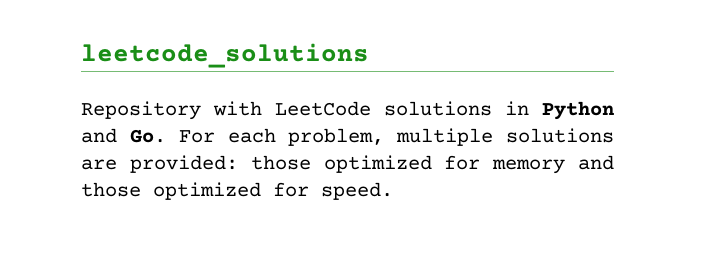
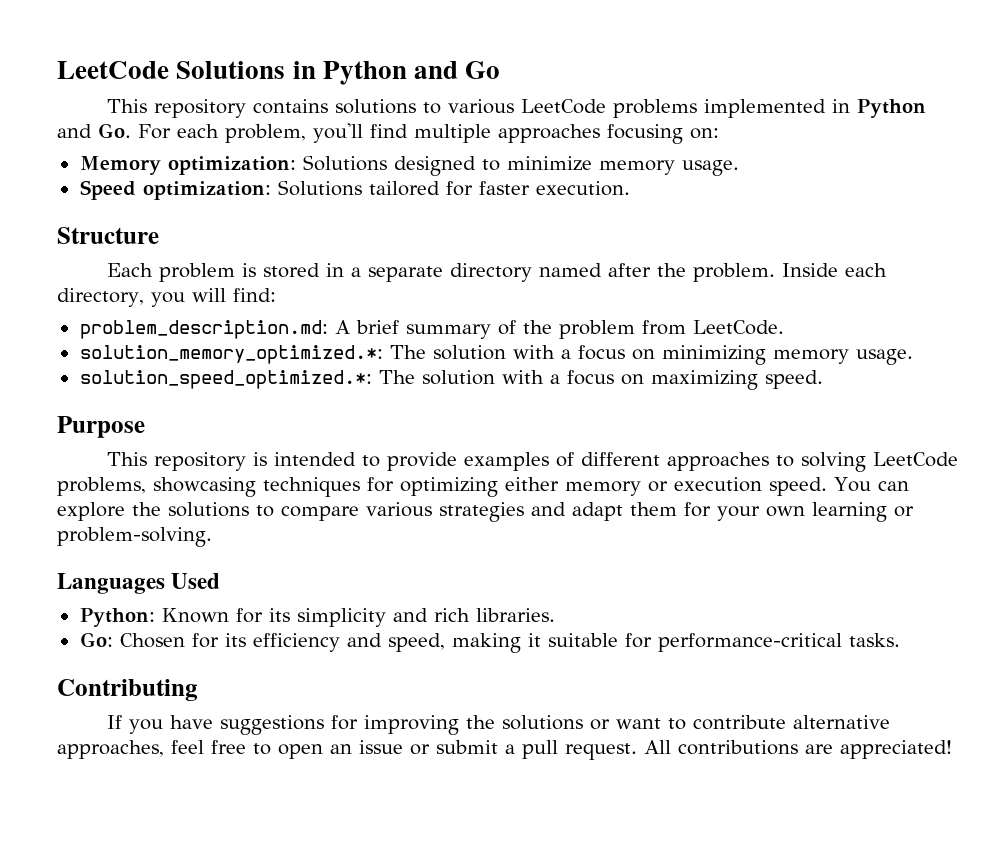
- leetcode_solutions
- Repository with LeetCode solutions in Python and Go. For each problem, multiple solutions are provided: those optimized for memory and those optimized for speed.
+ LeetCode Solutions in Python and Go
+ This repository contains solutions to various LeetCode problems implemented in Python and Go. For each problem, you'll find multiple approaches focusing on:
+ Memory optimization: Solutions designed to minimize memory usage.
+ Speed optimization: Solutions tailored for faster execution.
+ Structure
+ Each problem is stored in a separate directory named after the problem. Inside each directory, you will find:
+ problem_description.md: A brief summary of the problem from LeetCode.
+ solution_memory_optimized.*: The solution with a focus on minimizing memory usage.
+ solution_speed_optimized.*: The solution with a focus on maximizing speed.
+ Purpose
+ This repository is intended to provide examples of different approaches to solving LeetCode problems, showcasing techniques for optimizing either memory or execution speed. You can explore the solutions to compare various strategies and adapt them for your own learning or problem-solving.
+ Languages Used
+ Python: Known for its simplicity and rich libraries.
+ Go: Chosen for its efficiency and speed, making it suitable for performance-critical tasks.
+ Contributing
+ If you have suggestions for improving the solutions or want to contribute alternative approaches, feel free to open an issue or submit a pull request. All contributions are appreciated!

